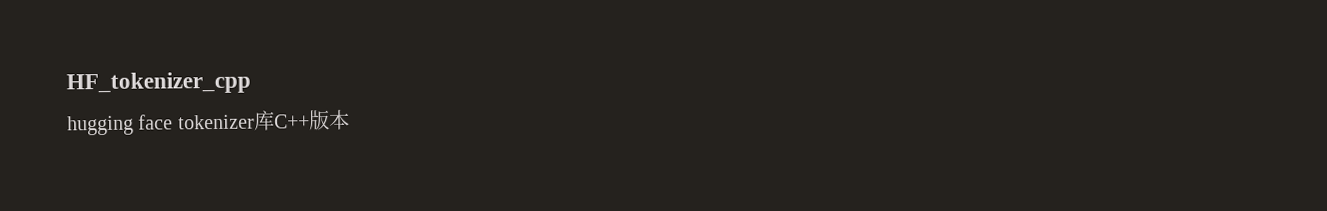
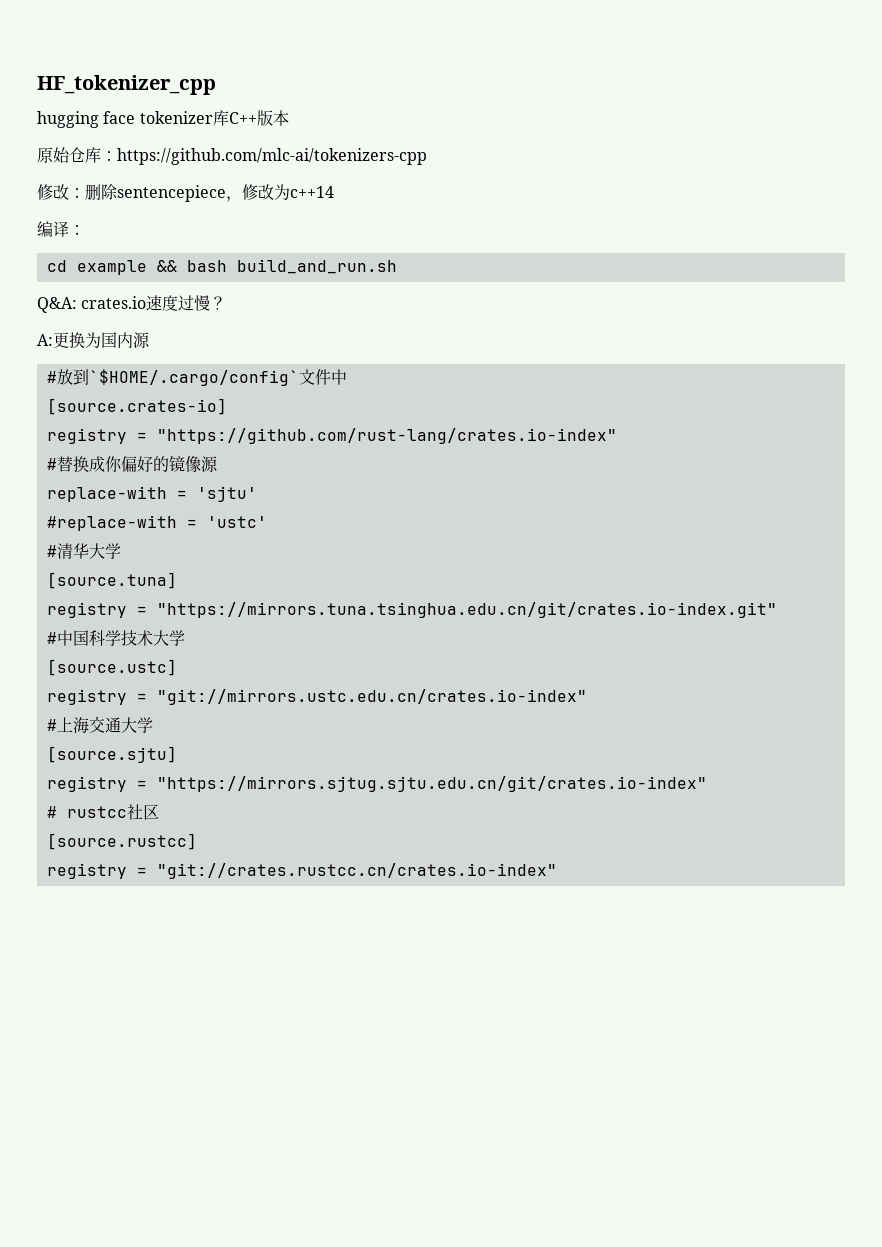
+ 原始仓库：https://github.com/mlc-ai/tokenizers-cpp
+ 修改：删除sentencepiece，修改为c++14
+ 编译：
+ cd example && bash build_and_run.sh
+ Q&A: crates.io速度过慢？
+ A:更换为国内源
+ #放到`$HOME/.cargo/config`文件中
+ [source.crates-io]
+ registry = "https://github.com/rust-lang/crates.io-index"
+ #替换成你偏好的镜像源
+ replace-with = 'sjtu'
+ #replace-with = 'ustc'
+ #清华大学
+ [source.tuna]
+ registry = "https://mirrors.tuna.tsinghua.edu.cn/git/crates.io-index.git"
+ #中国科学技术大学
+ [source.ustc]
+ registry = "git://mirrors.ustc.edu.cn/crates.io-index"
+ #上海交通大学
+ [source.sjtu]
+ registry = "https://mirrors.sjtug.sjtu.edu.cn/git/crates.io-index"
+ # rustcc社区
+ [source.rustcc]
+ registry = "git://crates.rustcc.cn/crates.io-index"

